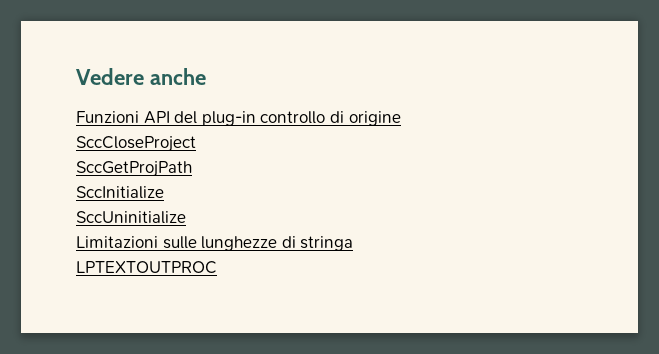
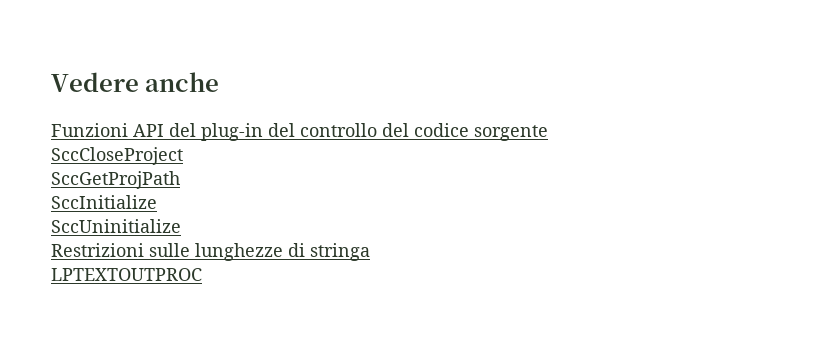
- Funzioni API del plug-in controllo di origine
+ Funzioni API del plug-in del controllo del codice sorgente
- Limitazioni sulle lunghezze di stringa
+ Restrizioni sulle lunghezze di stringa

